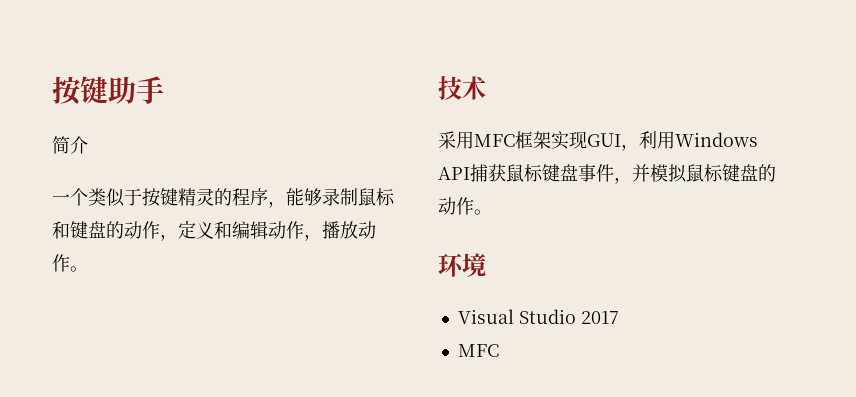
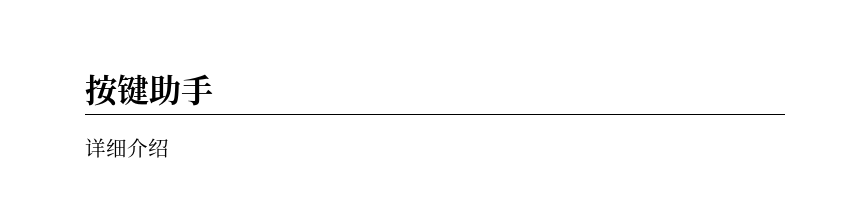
- 简介
- 一个类似于按键精灵的程序，能够录制鼠标和键盘的动作，定义和编辑动作，播放动作。
- 技术
- 采用MFC框架实现GUI，利用Windows API捕获鼠标键盘事件，并模拟鼠标键盘的动作。
- 环境
- Visual Studio 2017
- MFC
+ 详细介绍

